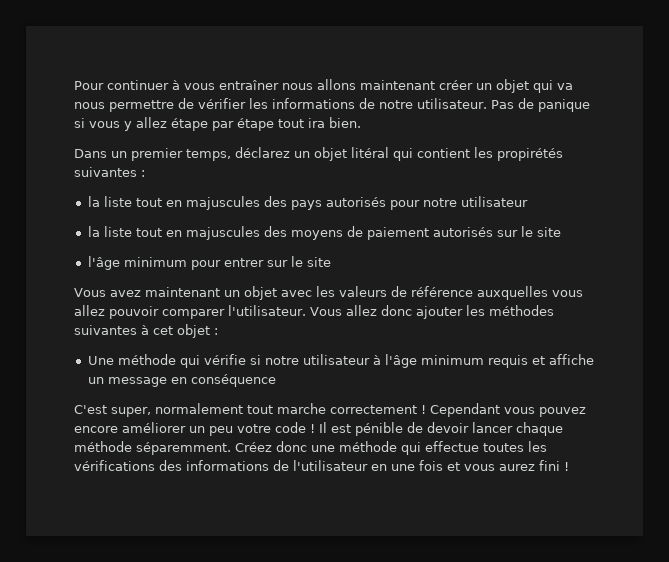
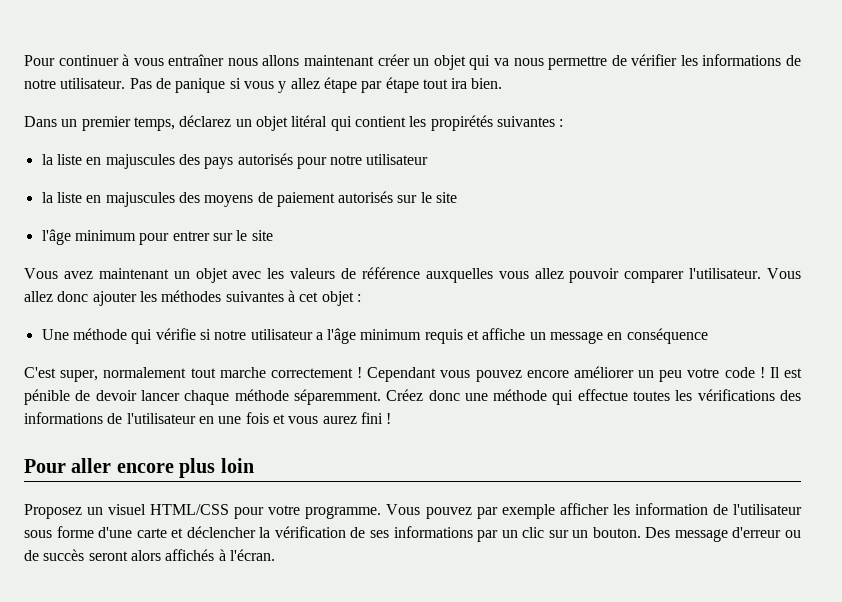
- la liste tout en majuscules des pays autorisés pour notre utilisateur
+ la liste en majuscules des pays autorisés pour notre utilisateur
- la liste tout en majuscules des moyens de paiement autorisés sur le site
+ la liste en majuscules des moyens de paiement autorisés sur le site
- Une méthode qui vérifie si notre utilisateur à l'âge minimum requis et affiche un message en conséquence
+ Une méthode qui vérifie si notre utilisateur a l'âge minimum requis et affiche un message en conséquence
+ Pour aller encore plus loin
+ Proposez un visuel HTML/CSS pour votre programme. Vous pouvez par exemple afficher les information de l'utilisateur sous forme d'une carte et déclencher la vérification de ses informations par un clic sur un bouton. Des message d'erreur ou de succès seront alors affichés à l'écran.

